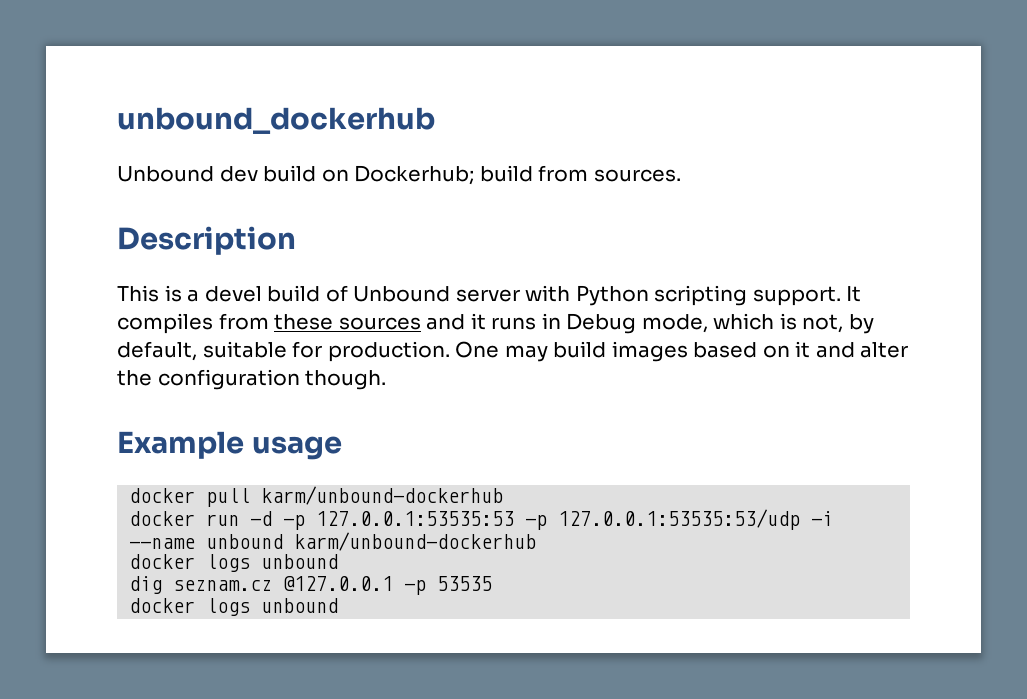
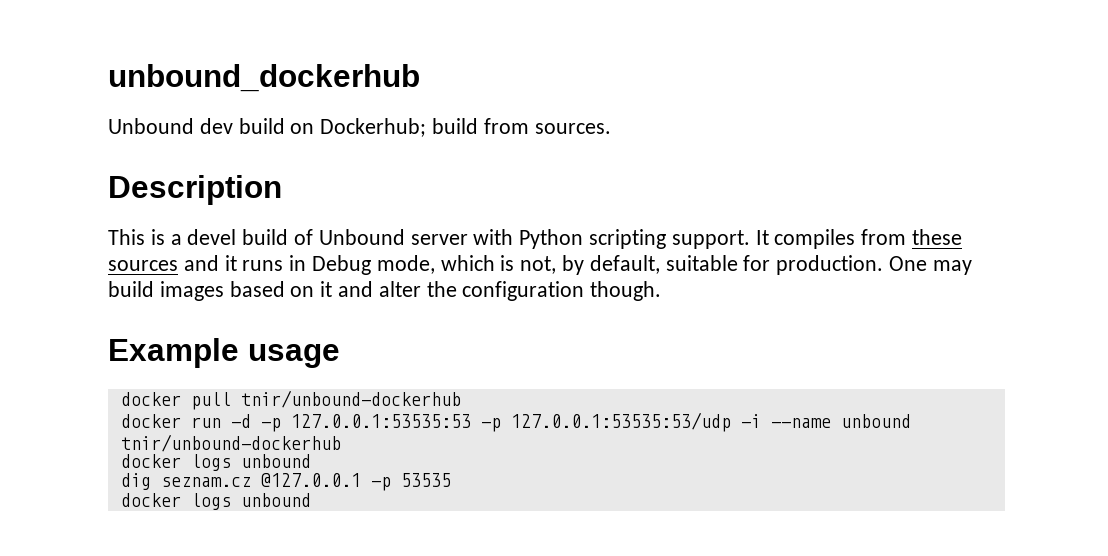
- docker pull karm/unbound-dockerhub
+ docker pull tnir/unbound-dockerhub
- docker run -d -p 127.0.0.1:53535:53 -p 127.0.0.1:53535:53/udp -i --name unbound karm/unbound-dockerhub
+ docker run -d -p 127.0.0.1:53535:53 -p 127.0.0.1:53535:53/udp -i --name unbound tnir/unbound-dockerhub

